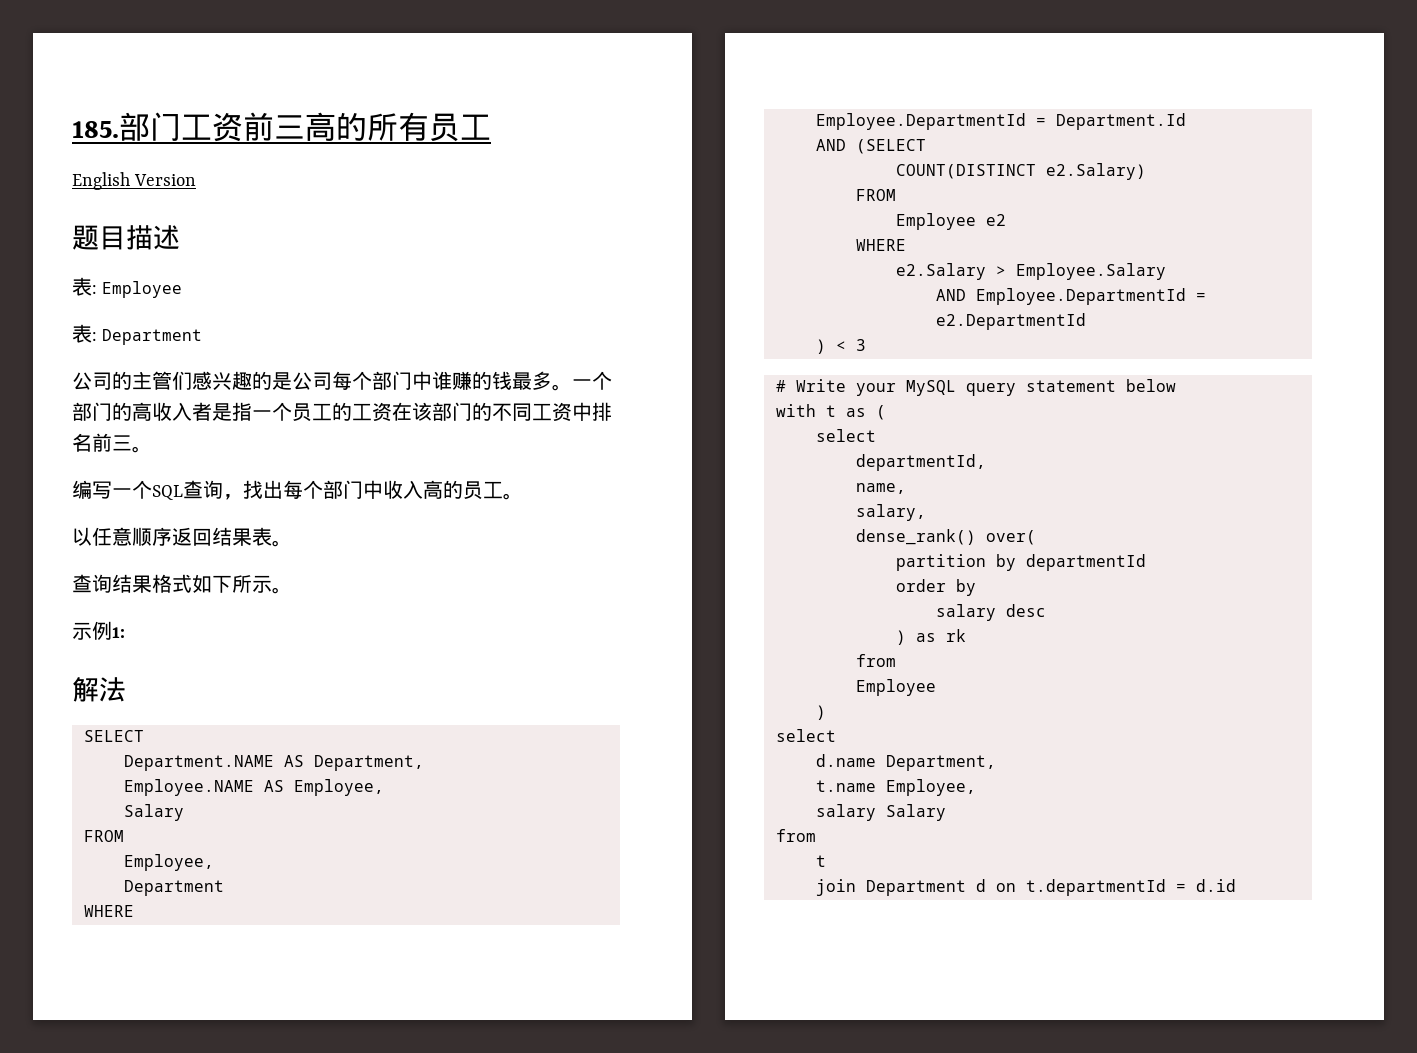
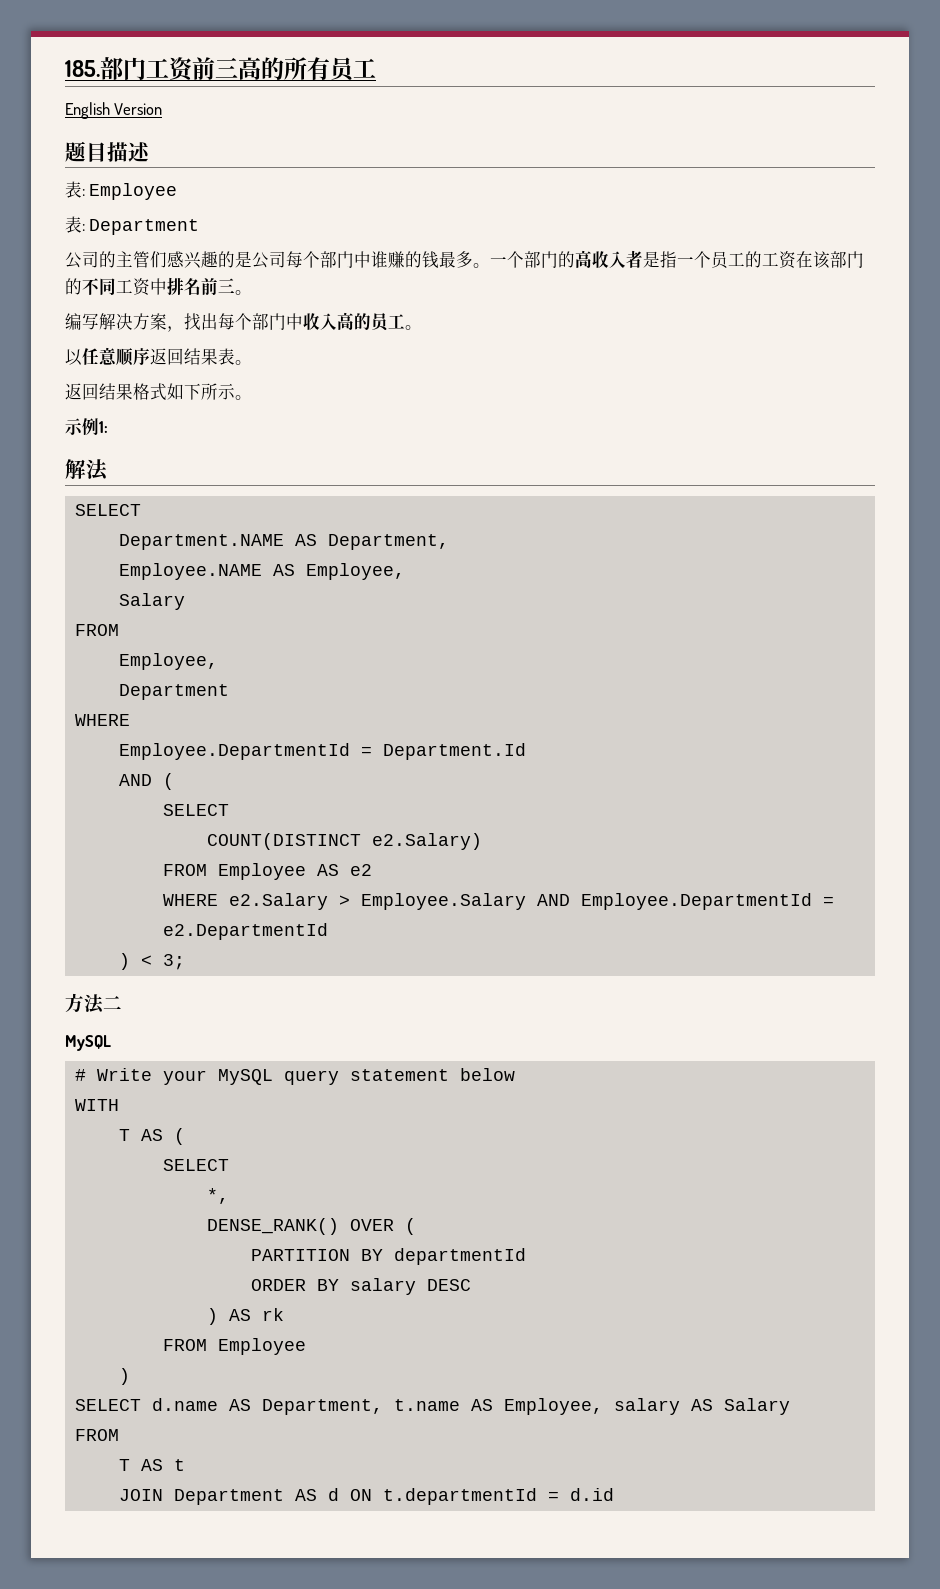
- 编写一个SQL查询，找出每个部门中收入高的员工。
+ 编写解决方案，找出每个部门中收入高的员工。
- 查询结果格式如下所示。
+ 返回结果格式如下所示。
- AND (SELECT
+ AND (
+ SELECT
  COUNT(DISTINCT e2.Salary)
- FROM
- Employee e2
- WHERE
- e2.Salary > Employee.Salary
- AND Employee.DepartmentId = e2.DepartmentId
+ FROM Employee AS e2
+ WHERE e2.Salary > Employee.Salary AND Employee.DepartmentId = e2.DepartmentId
- ) < 3
+ ) < 3;
+ 方法二
+ MySQL
- with t as (
- select
- departmentId,
- name,
- salary,
- dense_rank() over(
- partition by departmentId
- order by
- salary desc
- ) as rk
- from
- Employee
+ WITH
+ T AS (
+ SELECT
+ *,
+ DENSE_RANK() OVER (
+ PARTITION BY departmentId
+ ORDER BY salary DESC
+ ) AS rk
+ FROM Employee
  )
- select
- d.name Department,
- t.name Employee,
- salary Salary
- from
- t
- join Department d on t.departmentId = d.id
+ SELECT d.name AS Department, t.name AS Employee, salary AS Salary
+ FROM
+ T AS t
+ JOIN Department AS d ON t.departmentId = d.id

